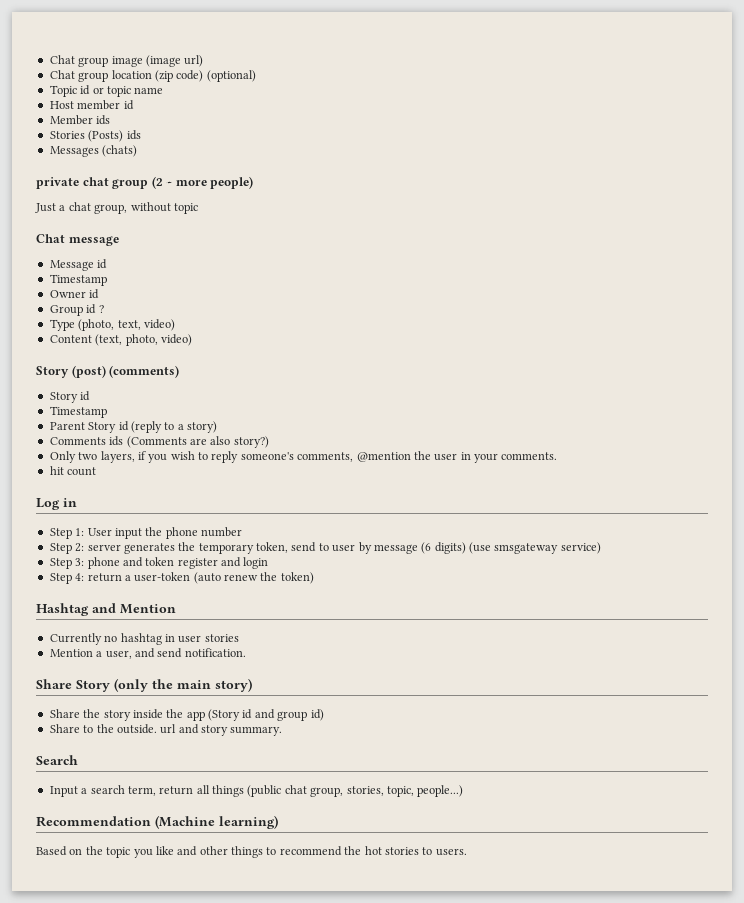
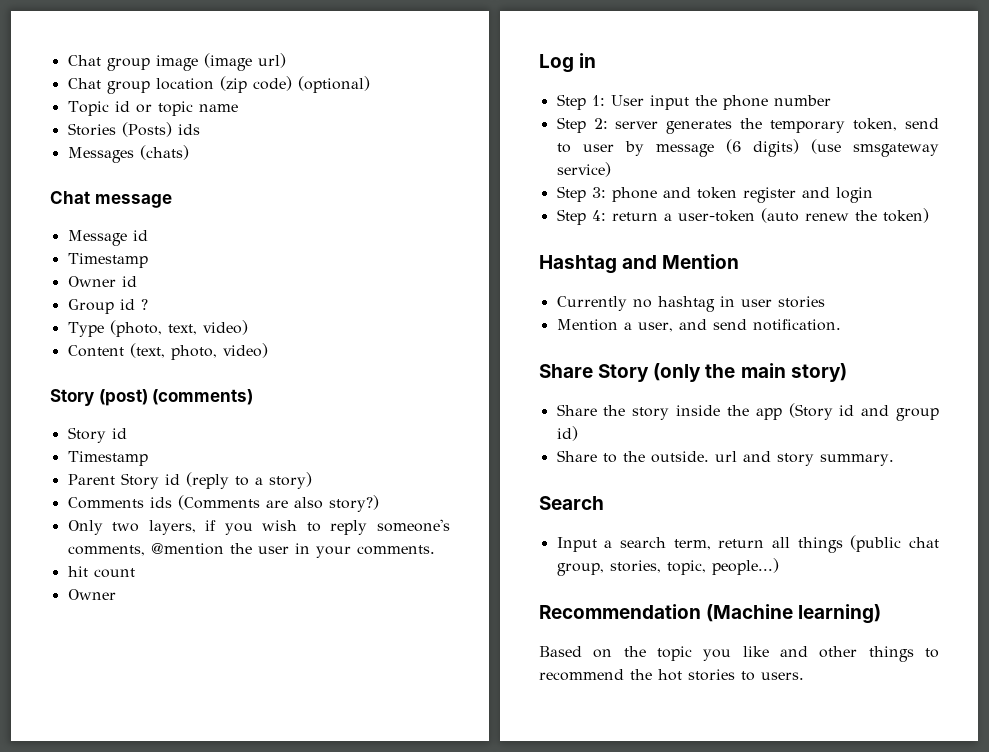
- Host member id
- Member ids
- private chat group (2 ~ more people)
- Just a chat group, without topic
  hit count
+ Owner

